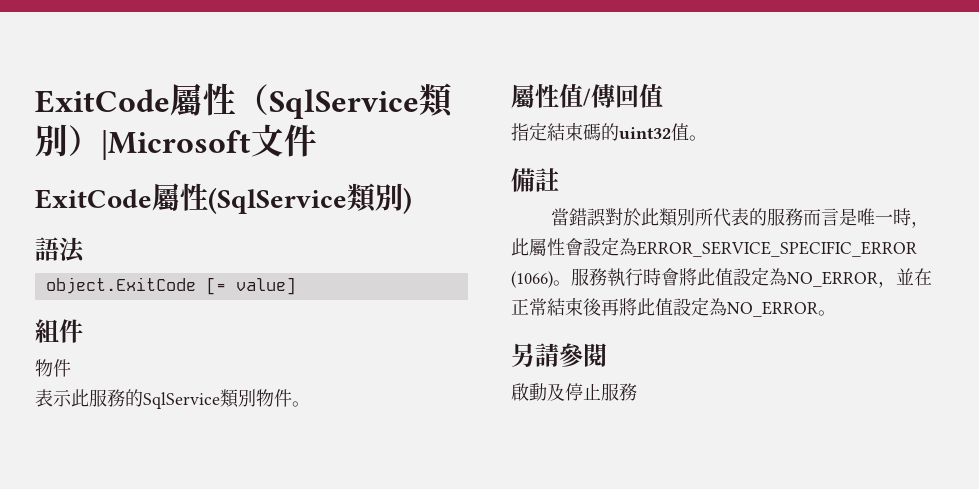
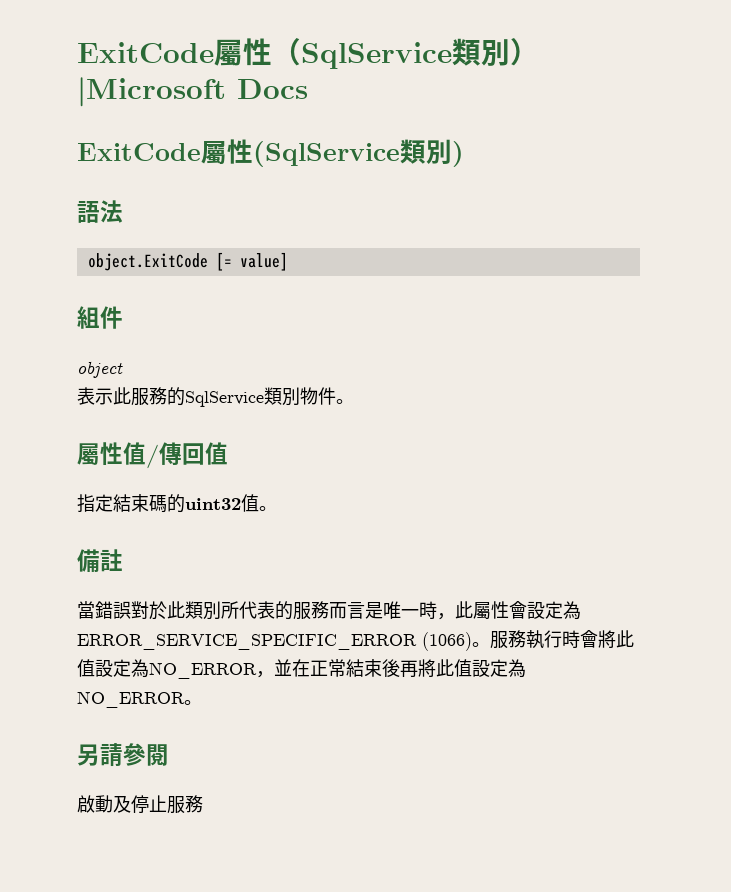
- ExitCode屬性（SqlService類別）|Microsoft文件
+ ExitCode屬性（SqlService類別）|Microsoft Docs
  組件
- 物件
+ object

